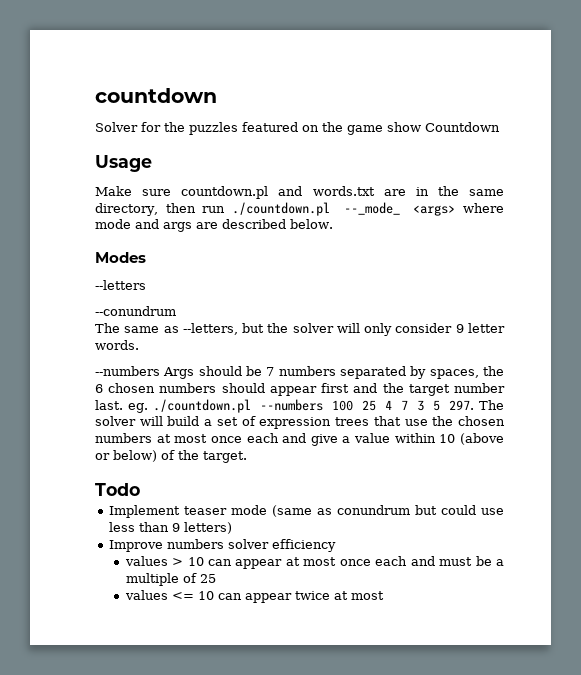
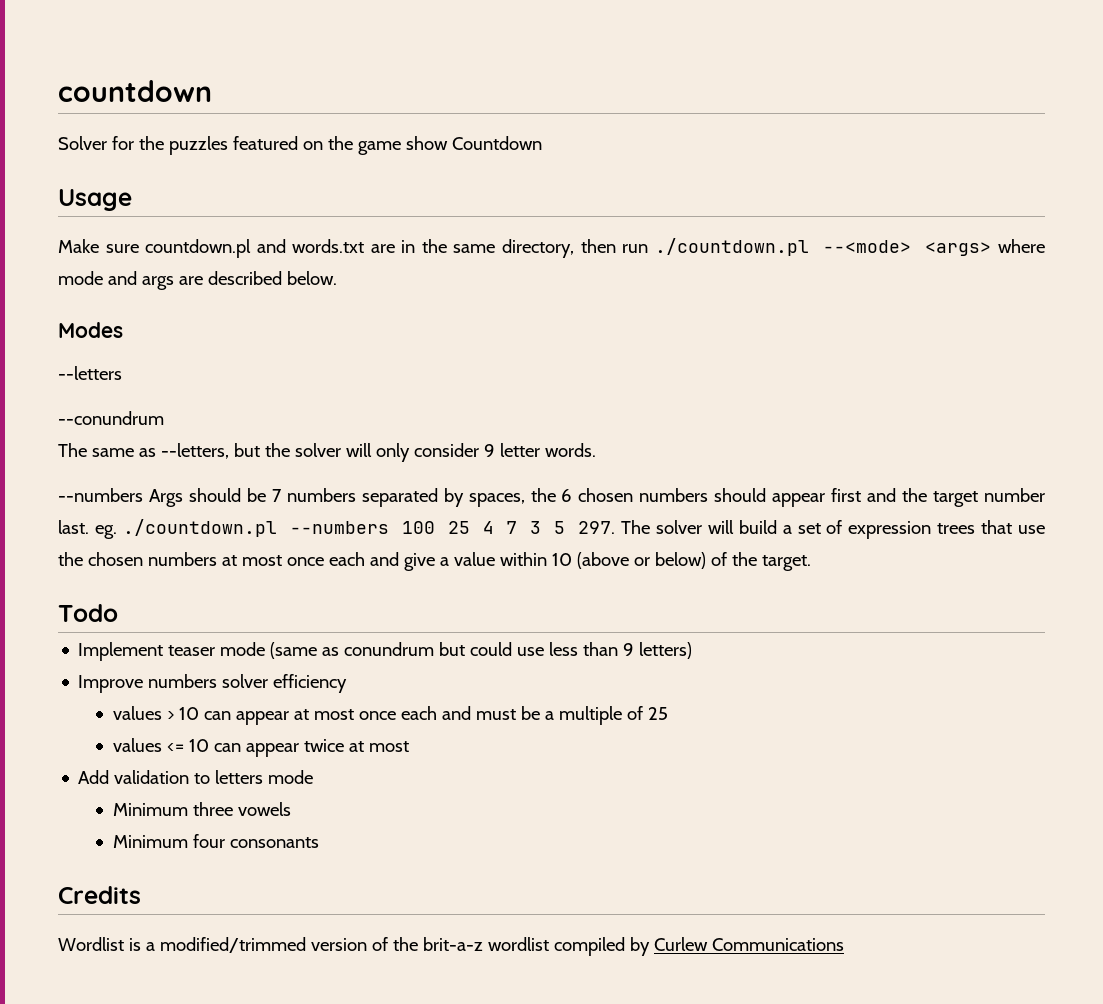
- Make sure countdown.pl and words.txt are in the same directory, then run ./countdown.pl --_mode_ <args> where mode and args are described below.
+ Make sure countdown.pl and words.txt are in the same directory, then run ./countdown.pl --<mode> <args> where mode and args are described below.
+ Add validation to letters mode
+ Minimum three vowels
+ Minimum four consonants
+ Credits
+ Wordlist is a modified/trimmed version of the brit-a-z wordlist compiled by Curlew Communications

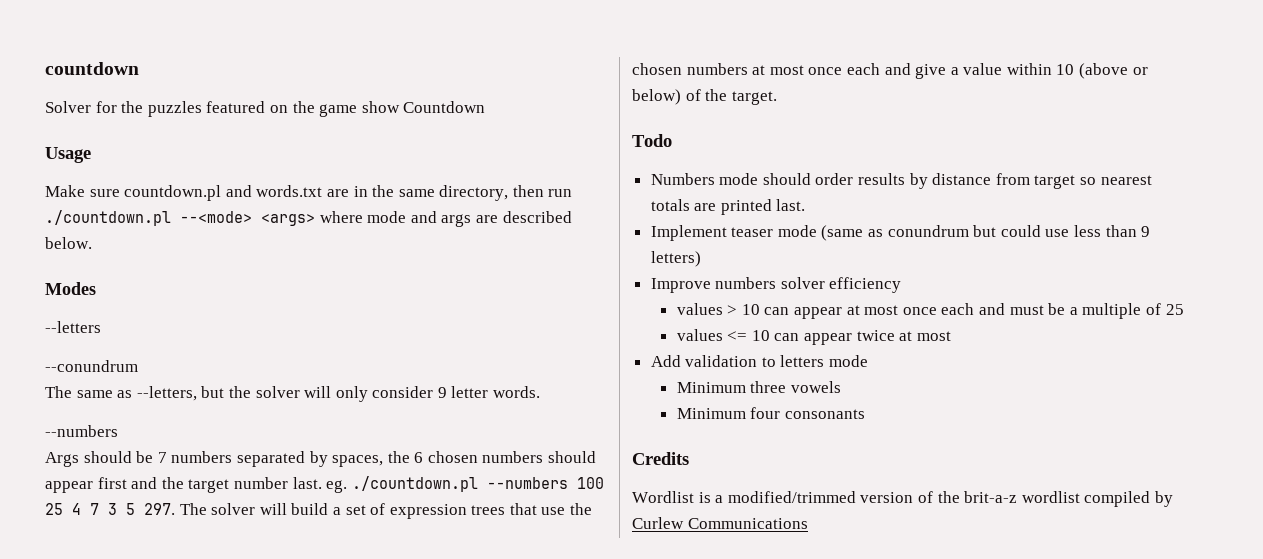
  The same as --letters, but the solver will only consider 9 letter words.
- --numbers Args should be 7 numbers separated by spaces, the 6 chosen numbers should appear first and the target number last. eg. ./countdown.pl --numbers 100 25 4 7 3 5 297. The solver will build a set of expression trees that use the chosen numbers at most once each and give a value within 10 (above or below) of the target.
+ --numbers
+ Args should be 7 numbers separated by spaces, the 6 chosen numbers should appear first and the target number last. eg. ./countdown.pl --numbers 100 25 4 7 3 5 297. The solver will build a set of expression trees that use the chosen numbers at most once each and give a value within 10 (above or below) of the target.
+ Numbers mode should order results by distance from target so nearest totals are printed last.

